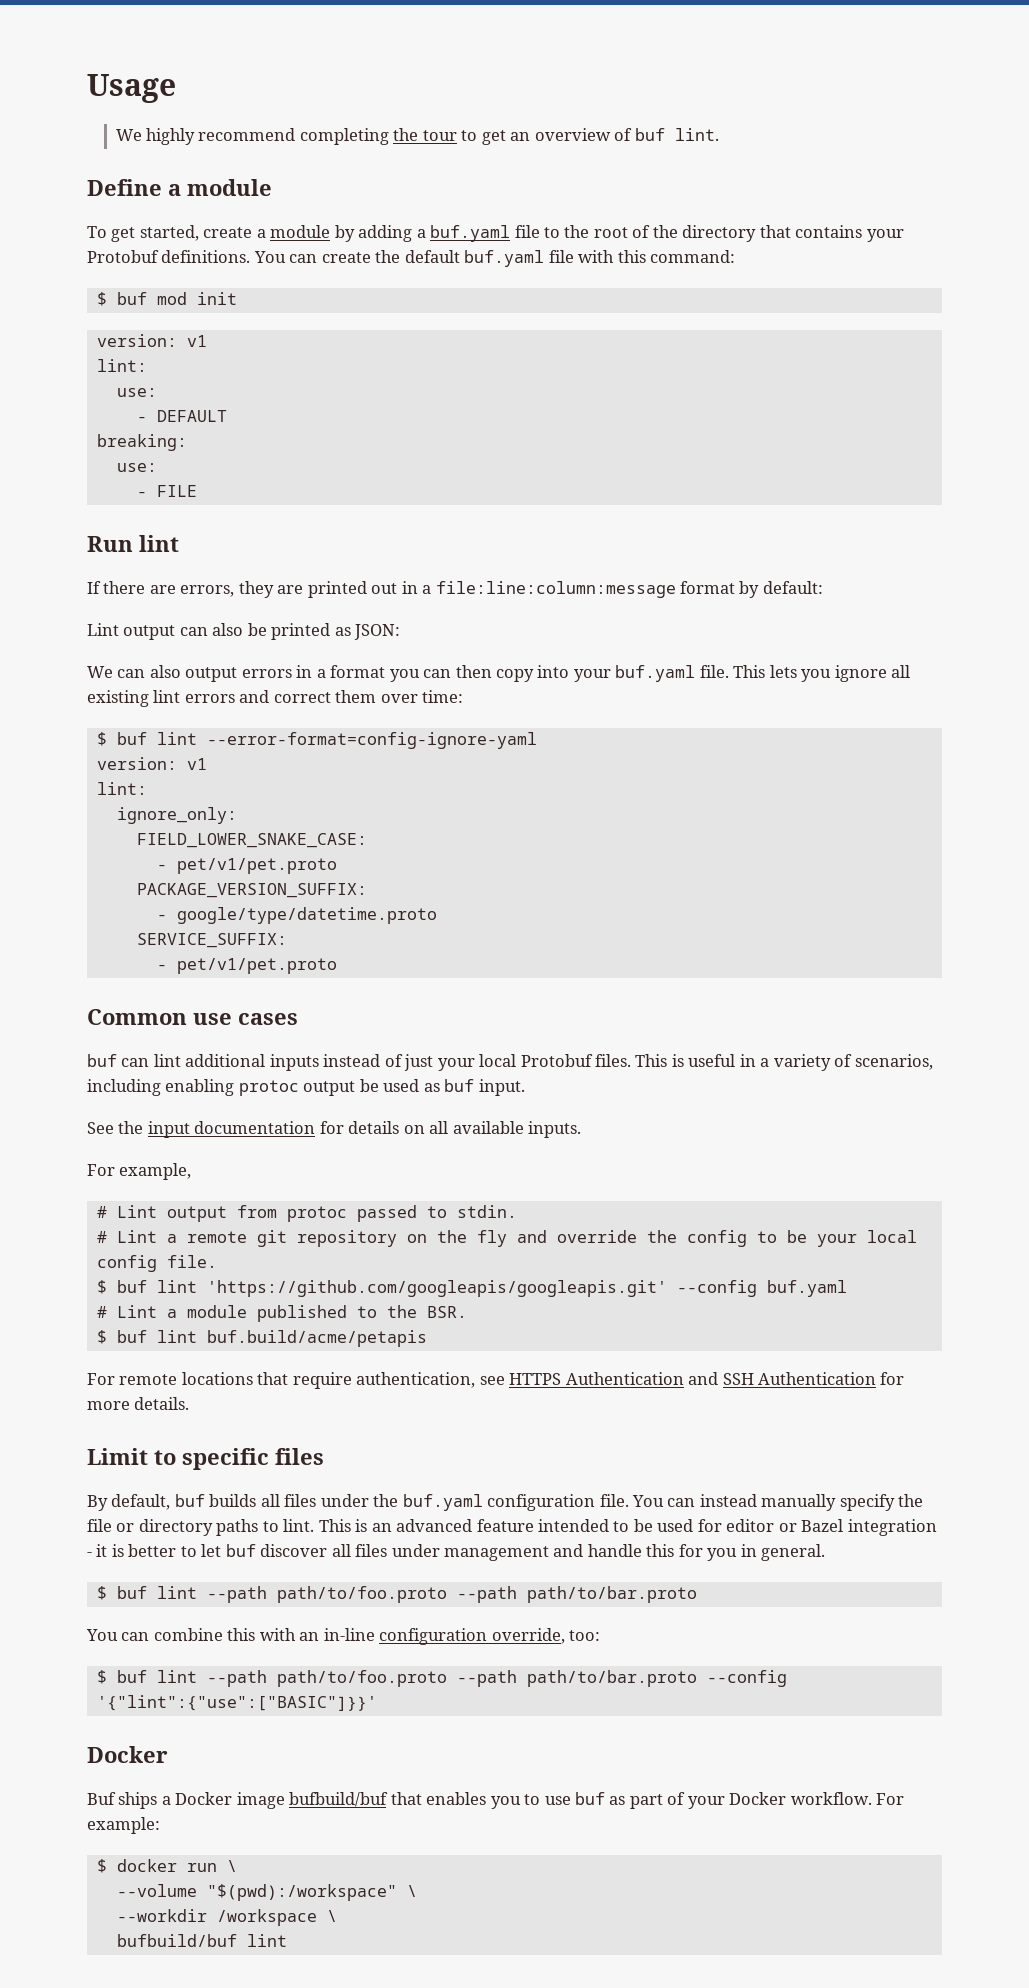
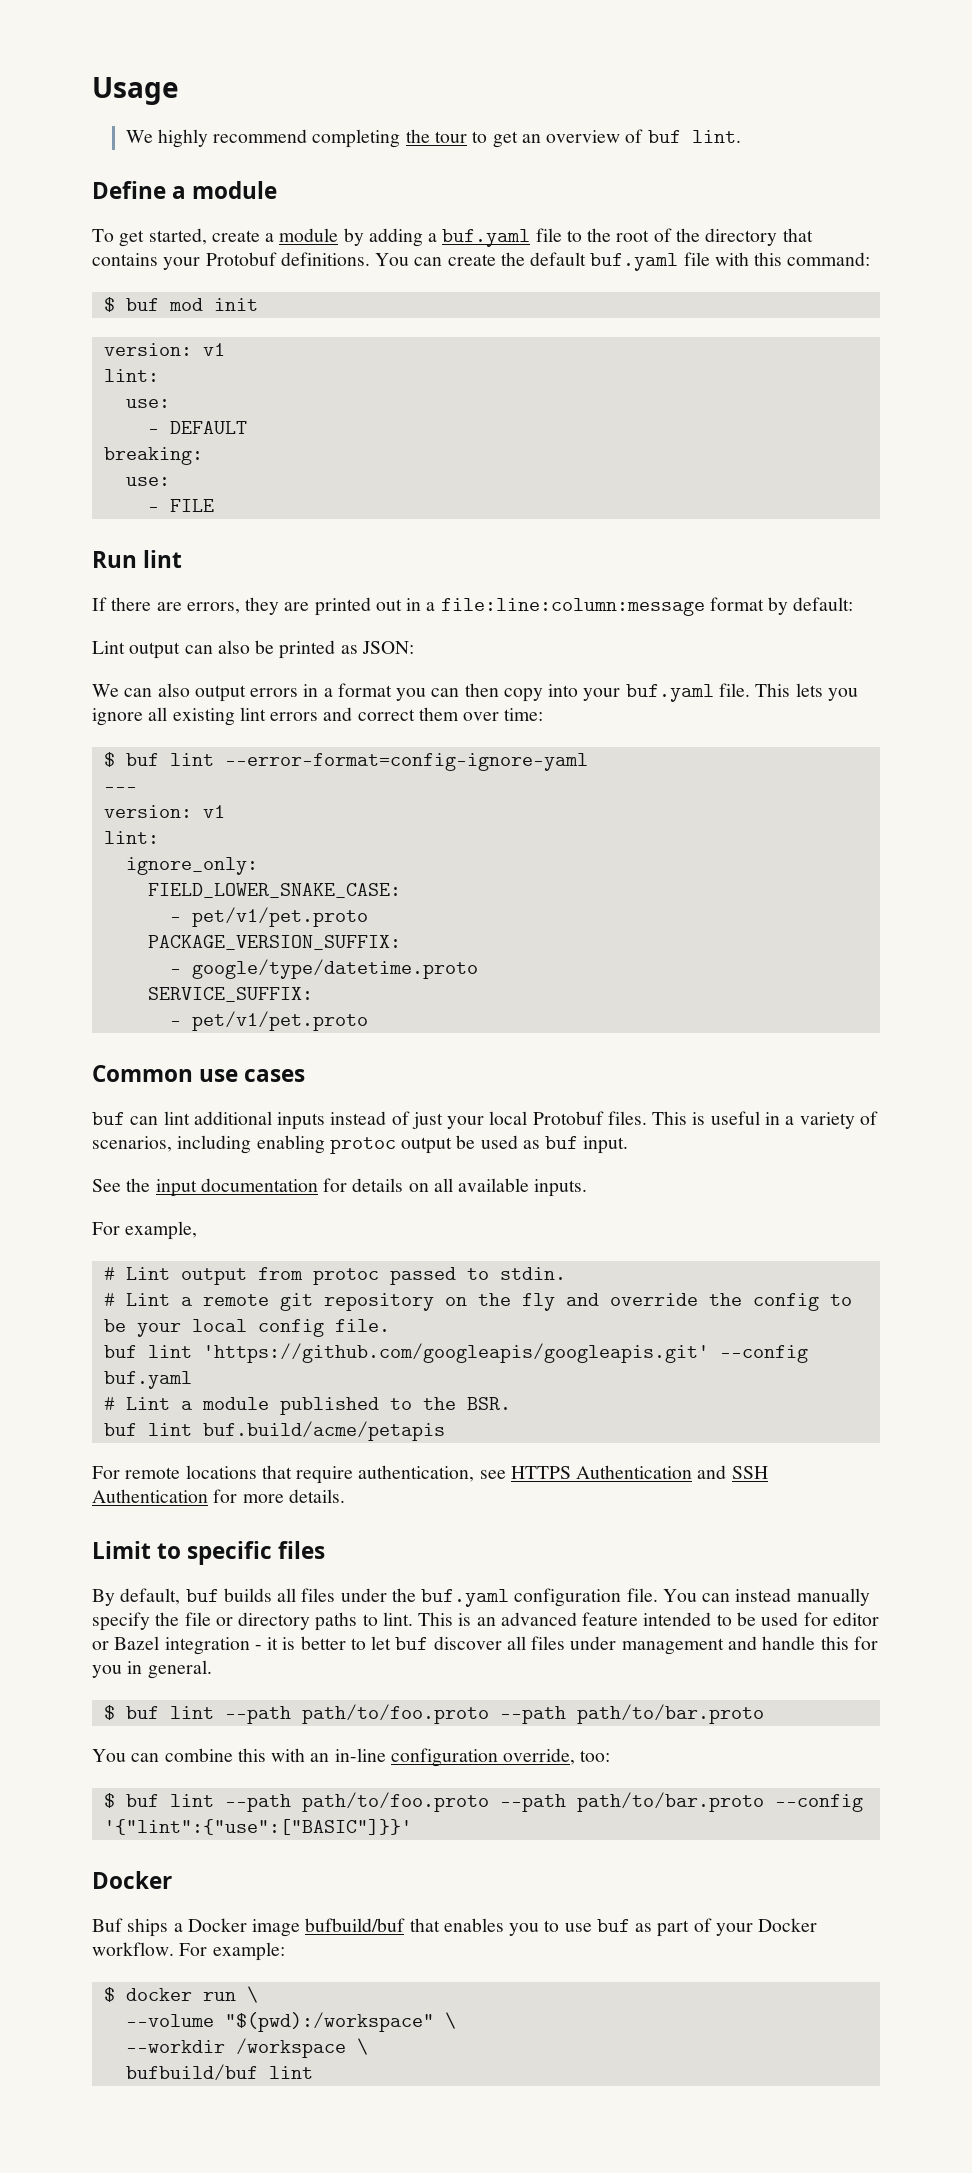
+ ---
- $ buf lint 'https://github.com/googleapis/googleapis.git' --config buf.yaml
+ buf lint 'https://github.com/googleapis/googleapis.git' --config buf.yaml
- $ buf lint buf.build/acme/petapis
+ buf lint buf.build/acme/petapis

